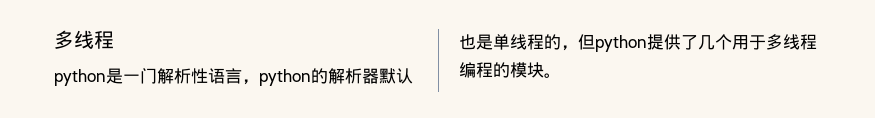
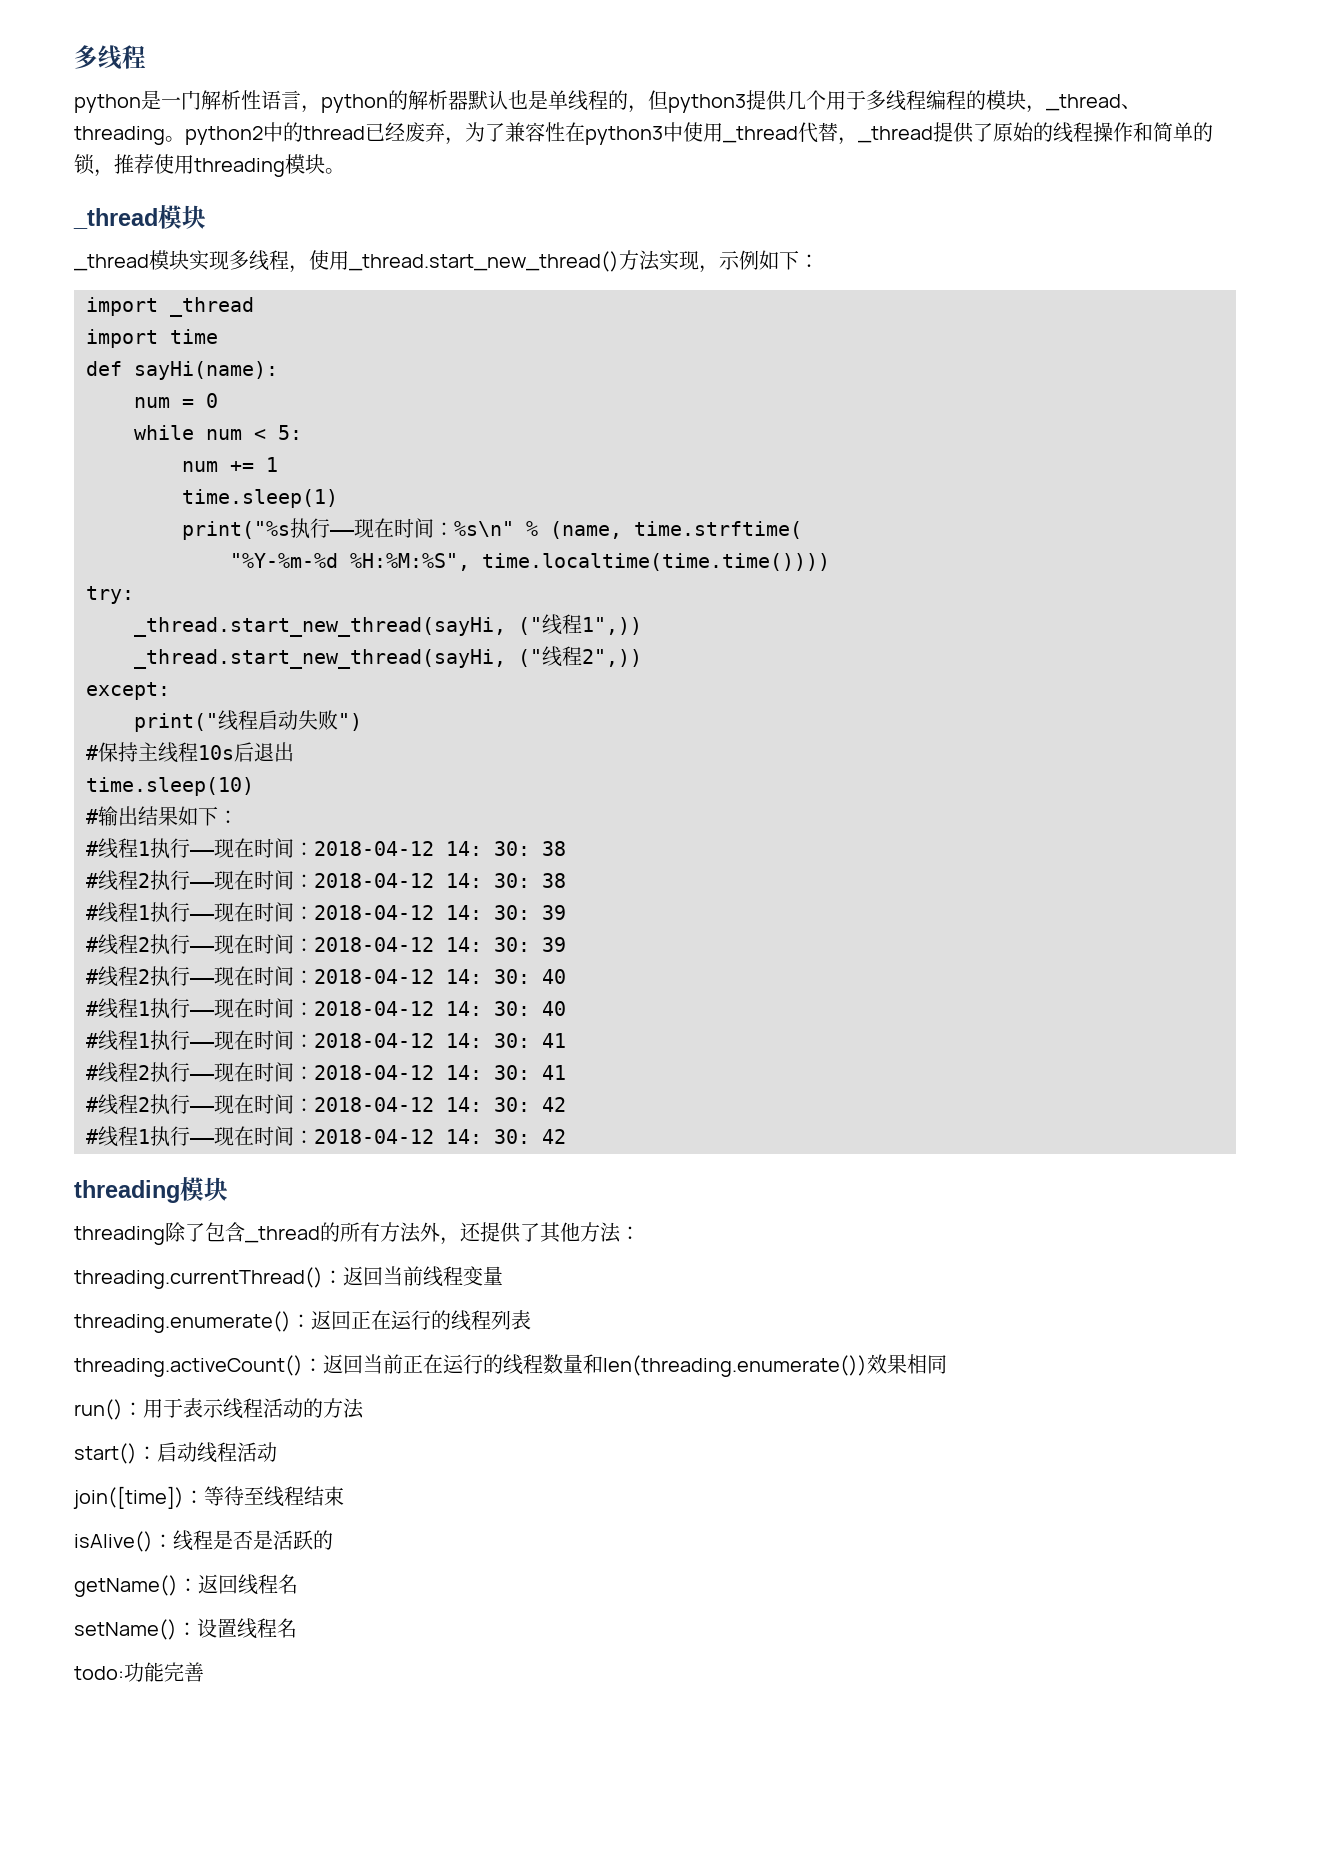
- python是一门解析性语言，python的解析器默认也是单线程的，但python提供了几个用于多线程编程的模块。
+ python是一门解析性语言，python的解析器默认也是单线程的，但python3提供几个用于多线程编程的模块，_thread、threading。python2中的thread已经废弃，为了兼容性在python3中使用_thread代替，_thread提供了原始的线程操作和简单的锁，推荐使用threading模块。
+ _thread模块
+ _thread模块实现多线程，使用_thread.start_new_thread()方法实现，示例如下：
+ import _thread
+ import time
+ def sayHi(name):
+ num = 0
+ while num < 5:
+ num += 1
+ time.sleep(1)
+ print("%s执行——现在时间：%s\n" % (name, time.strftime(
+ "%Y-%m-%d %H:%M:%S", time.localtime(time.time())))
+ try:
+ _thread.start_new_thread(sayHi, ("线程1",))
+ _thread.start_new_thread(sayHi, ("线程2",))
+ except:
+ print("线程启动失败")
+ #保持主线程10s后退出
+ time.sleep(10)
+ #输出结果如下：
+ #线程1执行——现在时间：2018-04-12 14: 30: 38
+ #线程2执行——现在时间：2018-04-12 14: 30: 38
+ #线程1执行——现在时间：2018-04-12 14: 30: 39
+ #线程2执行——现在时间：2018-04-12 14: 30: 39
+ #线程2执行——现在时间：2018-04-12 14: 30: 40
+ #线程1执行——现在时间：2018-04-12 14: 30: 40
+ #线程1执行——现在时间：2018-04-12 14: 30: 41
+ #线程2执行——现在时间：2018-04-12 14: 30: 41
+ #线程2执行——现在时间：2018-04-12 14: 30: 42
+ #线程1执行——现在时间：2018-04-12 14: 30: 42
+ threading模块
+ threading除了包含_thread的所有方法外，还提供了其他方法：
+ threading.currentThread()：返回当前线程变量
+ threading.enumerate()：返回正在运行的线程列表
+ threading.activeCount()：返回当前正在运行的线程数量和len(threading.enumerate())效果相同
+ run()：用于表示线程活动的方法
+ start()：启动线程活动
+ join([time])：等待至线程结束
+ isAlive()：线程是否是活跃的
+ getName()：返回线程名
+ setName()：设置线程名
+ todo:功能完善

